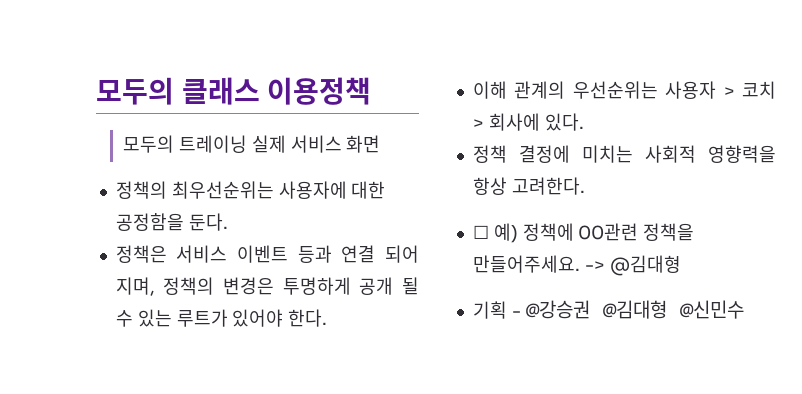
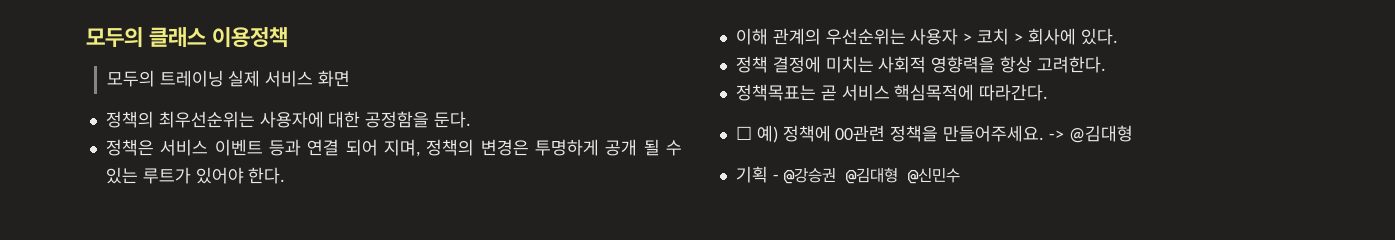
+ 정책목표는 곧 서비스 핵심목적에 따라간다.

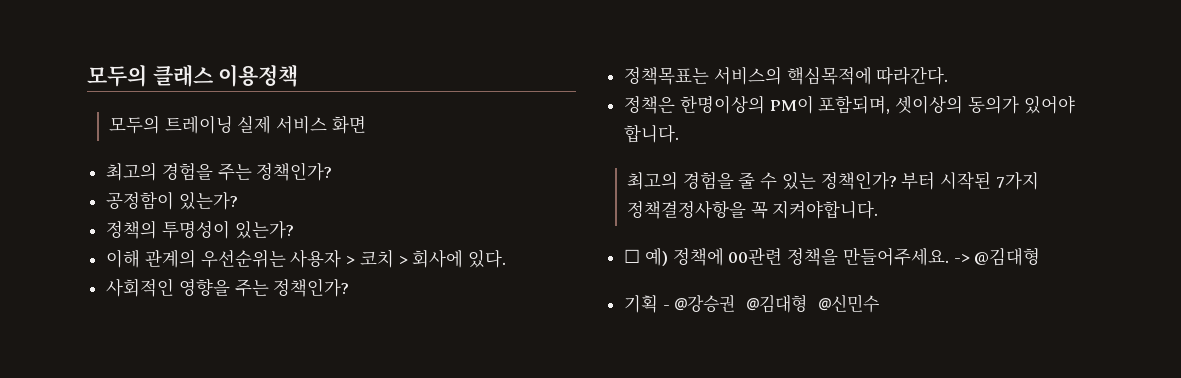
- 정책의 최우선순위는 사용자에 대한 공정함을 둔다.
- 정책은 서비스 이벤트 등과 연결 되어 지며, 정책의 변경은 투명하게 공개 될 수 있는 루트가 있어야 한다.
+ 최고의 경험을 주는 정책인가?
+ 공정함이 있는가?
+ 정책의 투명성이 있는가?
- 정책 결정에 미치는 사회적 영향력을 항상 고려한다.
+ 사회적인 영향을 주는 정책인가?
- 정책목표는 곧 서비스 핵심목적에 따라간다.
+ 정책목표는 서비스의 핵심목적에 따라간다.
+ 정책은 한명이상의 PM이 포함되며, 셋이상의 동의가 있어야 합니다.
+ 최고의 경험을 줄 수 있는 정책인가? 부터 시작된 7가지 정책결정사항을 꼭 지켜야합니다.

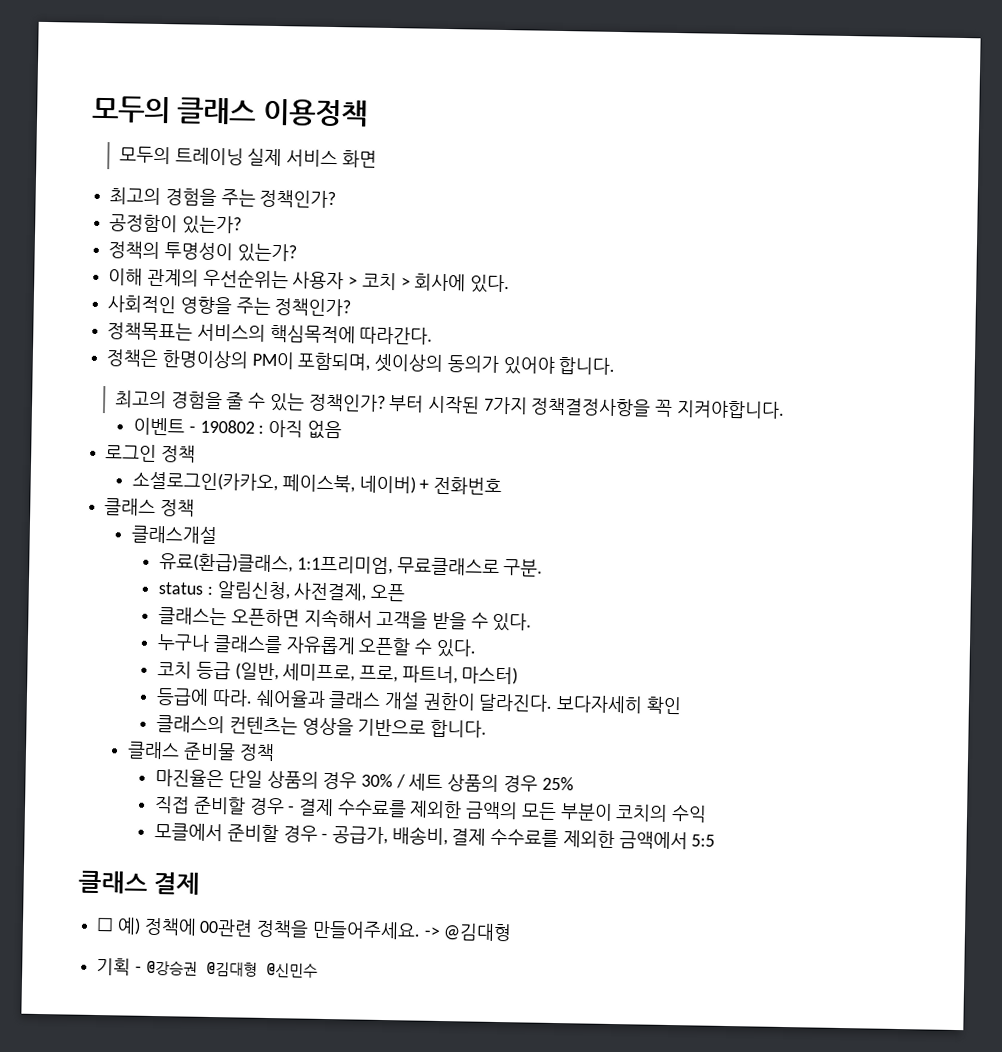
+ 이벤트 - 190802 : 아직 없음
+ 로그인 정책
+ 소셜로그인(카카오, 페이스북, 네이버) + 전화번호
+ 클래스 정책
+ 클래스개설
+ 유료(환급)클래스, 1:1프리미엄, 무료클래스로 구분.
+ status : 알림신청, 사전결제, 오픈
+ 클래스는 오픈하면 지속해서 고객을 받을 수 있다.
+ 누구나 클래스를 자유롭게 오픈할 수 있다.
+ 코치 등급 (일반, 세미프로, 프로, 파트너, 마스터)
+ 등급에 따라. 쉐어율과 클래스 개설 권한이 달라진다. 보다자세히 확인
+ 클래스의 컨텐츠는 영상을 기반으로 합니다.
+ 클래스 준비물 정책
+ 마진율은 단일 상품의 경우 30% / 세트 상품의 경우 25%
+ 직접 준비할 경우 - 결제 수수료를 제외한 금액의 모든 부분이 코치의 수익
+ 모클에서 준비할 경우 - 공급가, 배송비, 결제 수수료를 제외한 금액에서 5:5
+ 클래스 결제

